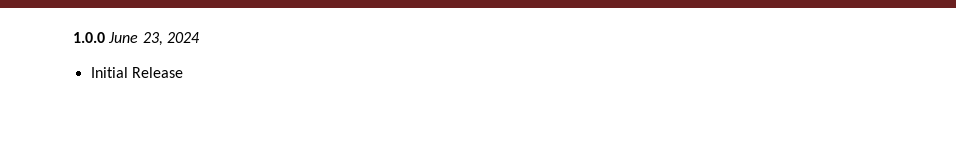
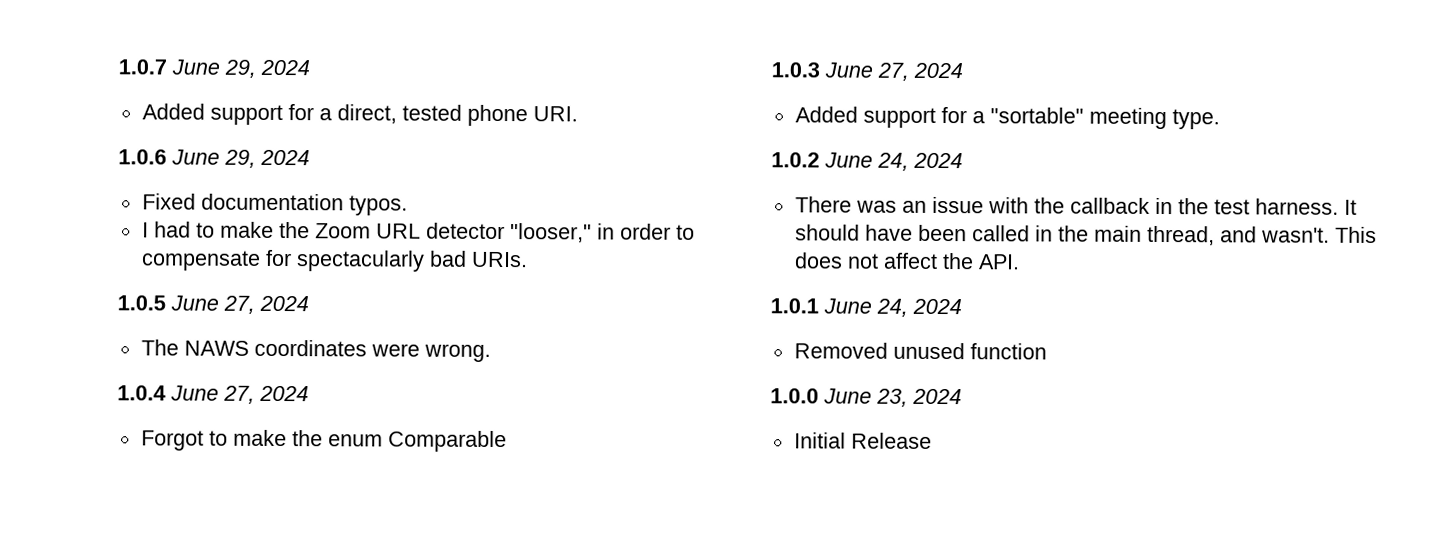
+ 1.0.7 June 29, 2024
+ Added support for a direct, tested phone URI.
+ 1.0.6 June 29, 2024
+ Fixed documentation typos.
+ I had to make the Zoom URL detector "looser," in order to compensate for spectacularly bad URIs.
+ 1.0.5 June 27, 2024
+ The NAWS coordinates were wrong.
+ 1.0.4 June 27, 2024
+ Forgot to make the enum Comparable
+ 1.0.3 June 27, 2024
+ Added support for a "sortable" meeting type.
+ 1.0.2 June 24, 2024
+ There was an issue with the callback in the test harness. It should have been called in the main thread, and wasn't. This does not affect the API.
+ 1.0.1 June 24, 2024
+ Removed unused function

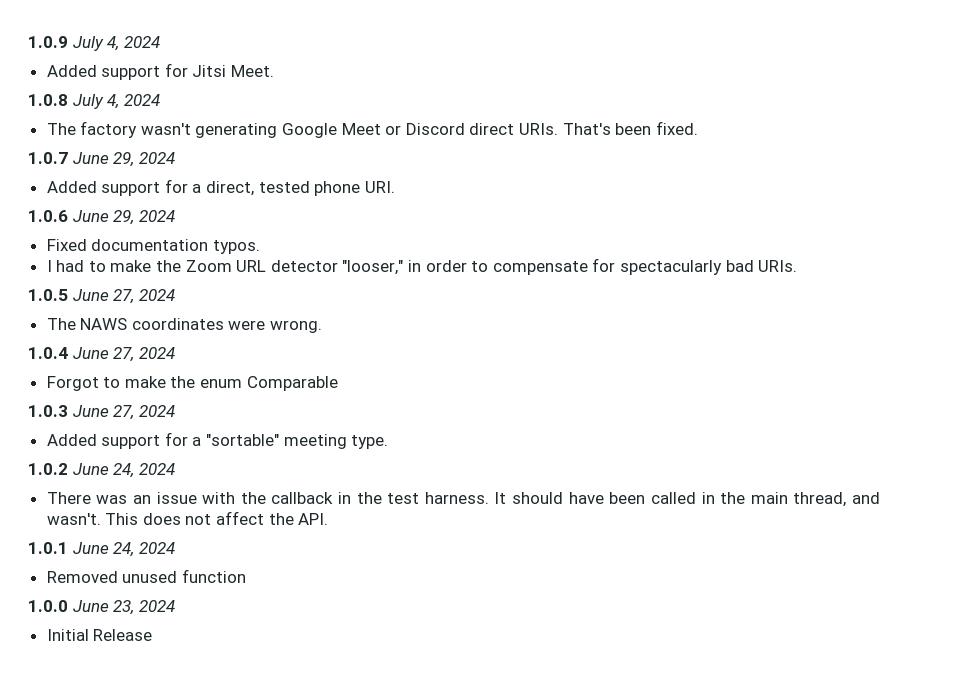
+ 1.0.9 July 4, 2024
+ Added support for Jitsi Meet.
+ 1.0.8 July 4, 2024
+ The factory wasn't generating Google Meet or Discord direct URIs. That's been fixed.

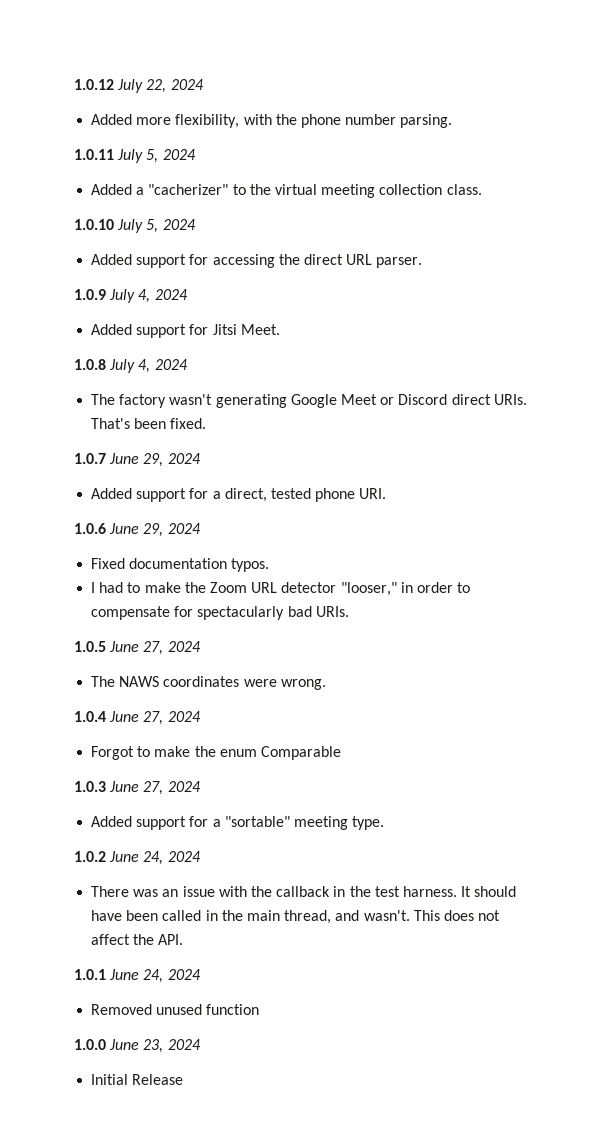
+ 1.0.12 July 22, 2024
+ Added more flexibility, with the phone number parsing.
+ 1.0.11 July 5, 2024
+ Added a "cacherizer" to the virtual meeting collection class.
+ 1.0.10 July 5, 2024
+ Added support for accessing the direct URL parser.

